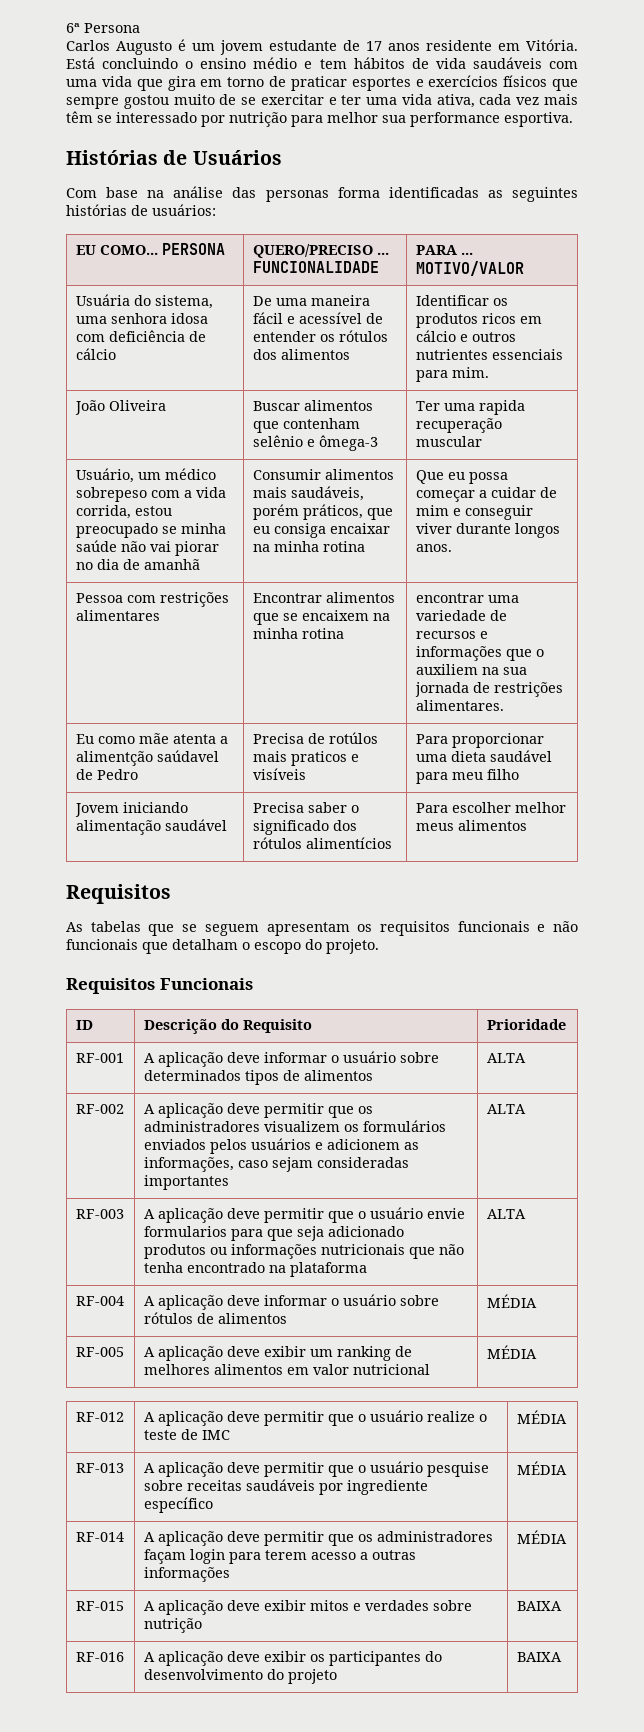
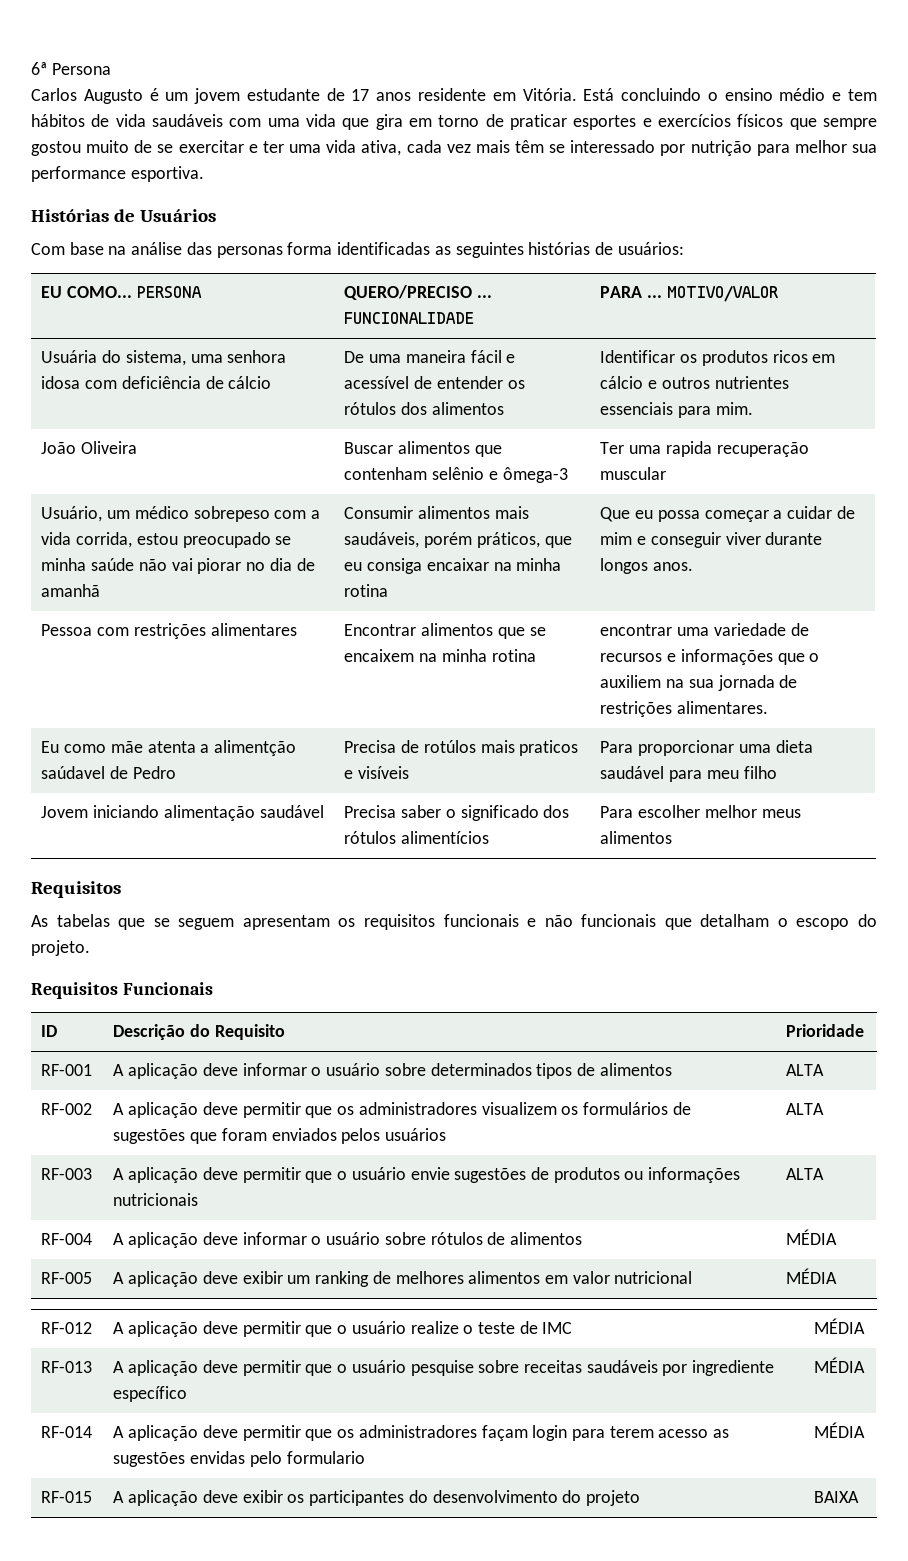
- RF-002 | A aplicação deve permitir que os administradores visualizem os formulários enviados pelos usuários e adicionem as informações, caso sejam consideradas importantes | ALTA
+ RF-002 | A aplicação deve permitir que os administradores visualizem os formulários de sugestões que foram enviados pelos usuários | ALTA
- RF-003 | A aplicação deve permitir que o usuário envie formularios para que seja adicionado produtos ou informações nutricionais que não tenha encontrado na plataforma | ALTA
+ RF-003 | A aplicação deve permitir que o usuário envie sugestões de produtos ou informações nutricionais | ALTA
- RF-014 | A aplicação deve permitir que os administradores façam login para terem acesso a outras informações | MÉDIA
- RF-015 | A aplicação deve exibir mitos e verdades sobre nutrição | BAIXA
- RF-016 | A aplicação deve exibir os participantes do desenvolvimento do projeto | BAIXA
+ RF-014 | A aplicação deve permitir que os administradores façam login para terem acesso as sugestões envidas pelo formulario | MÉDIA
+ RF-015 | A aplicação deve exibir os participantes do desenvolvimento do projeto | BAIXA

